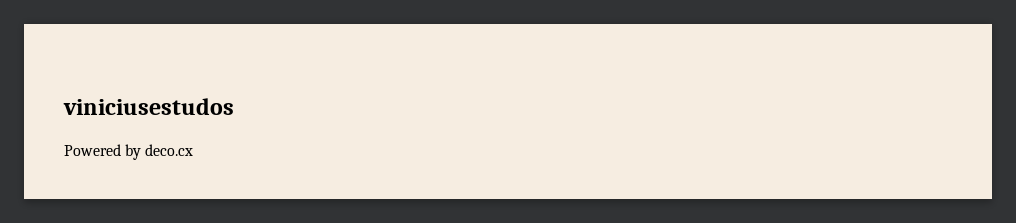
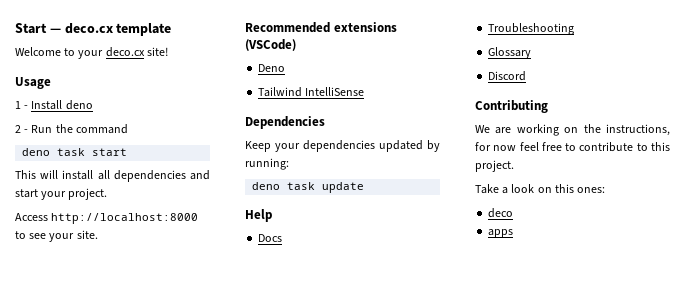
- viniciusestudos
- Powered by deco.cx
+ Start — deco.cx template
+ Welcome to your deco.cx site!
+ Usage
+ 1 - Install deno
+ 2 - Run the command
+ deno task start
+ This will install all dependencies and start your project.
+ Access http://localhost:8000 to see your site.
+ Recommended extensions (VSCode)
+ Deno
+ Tailwind IntelliSense
+ Dependencies
+ Keep your dependencies updated by running:
+ deno task update
+ Help
+ Docs
+ Troubleshooting
+ Glossary
+ Discord
+ Contributing
+ We are working on the instructions, for now feel free to contribute to this project.
+ Take a look on this ones:
+ deco
+ apps

